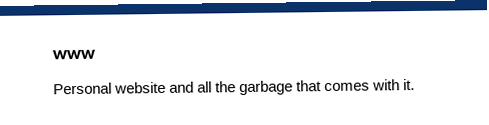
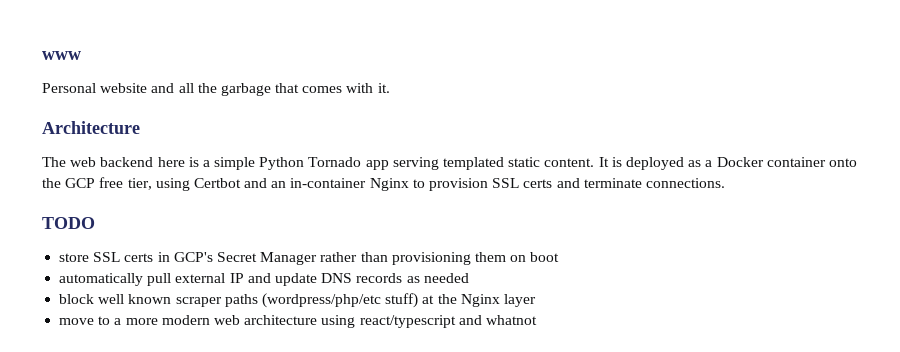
+ Architecture
+ The web backend here is a simple Python Tornado app serving templated static content. It is deployed as a Docker container onto the GCP free tier, using Certbot and an in-container Nginx to provision SSL certs and terminate connections.
+ TODO
+ store SSL certs in GCP's Secret Manager rather than provisioning them on boot
+ automatically pull external IP and update DNS records as needed
+ block well known scraper paths (wordpress/php/etc stuff) at the Nginx layer
+ move to a more modern web architecture using react/typescript and whatnot

